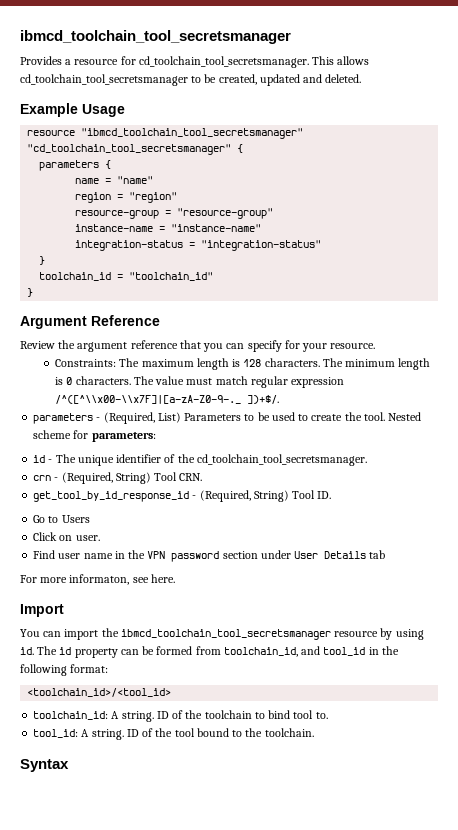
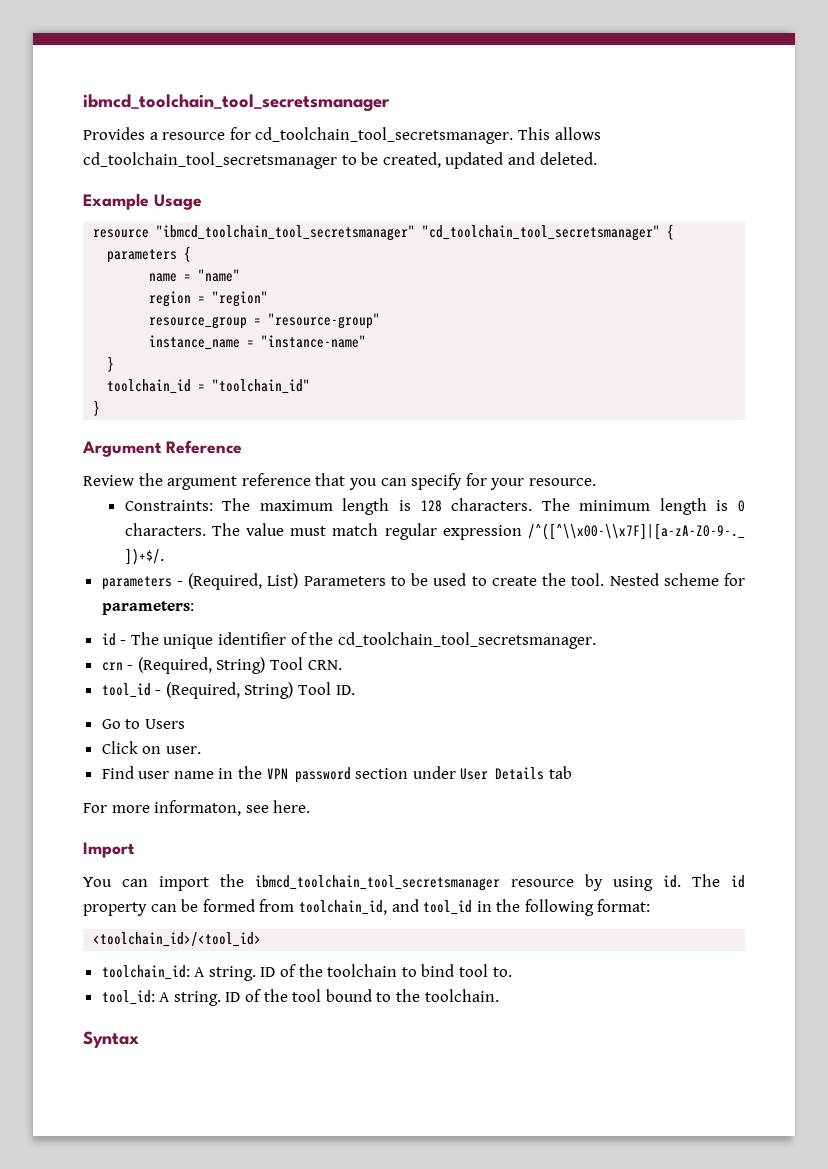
- resource-group = "resource-group"
+ resource_group = "resource-group"
- instance-name = "instance-name"
+ instance_name = "instance-name"
- integration-status = "integration-status"
- get_tool_by_id_response_id - (Required, String) Tool ID.
+ tool_id - (Required, String) Tool ID.

